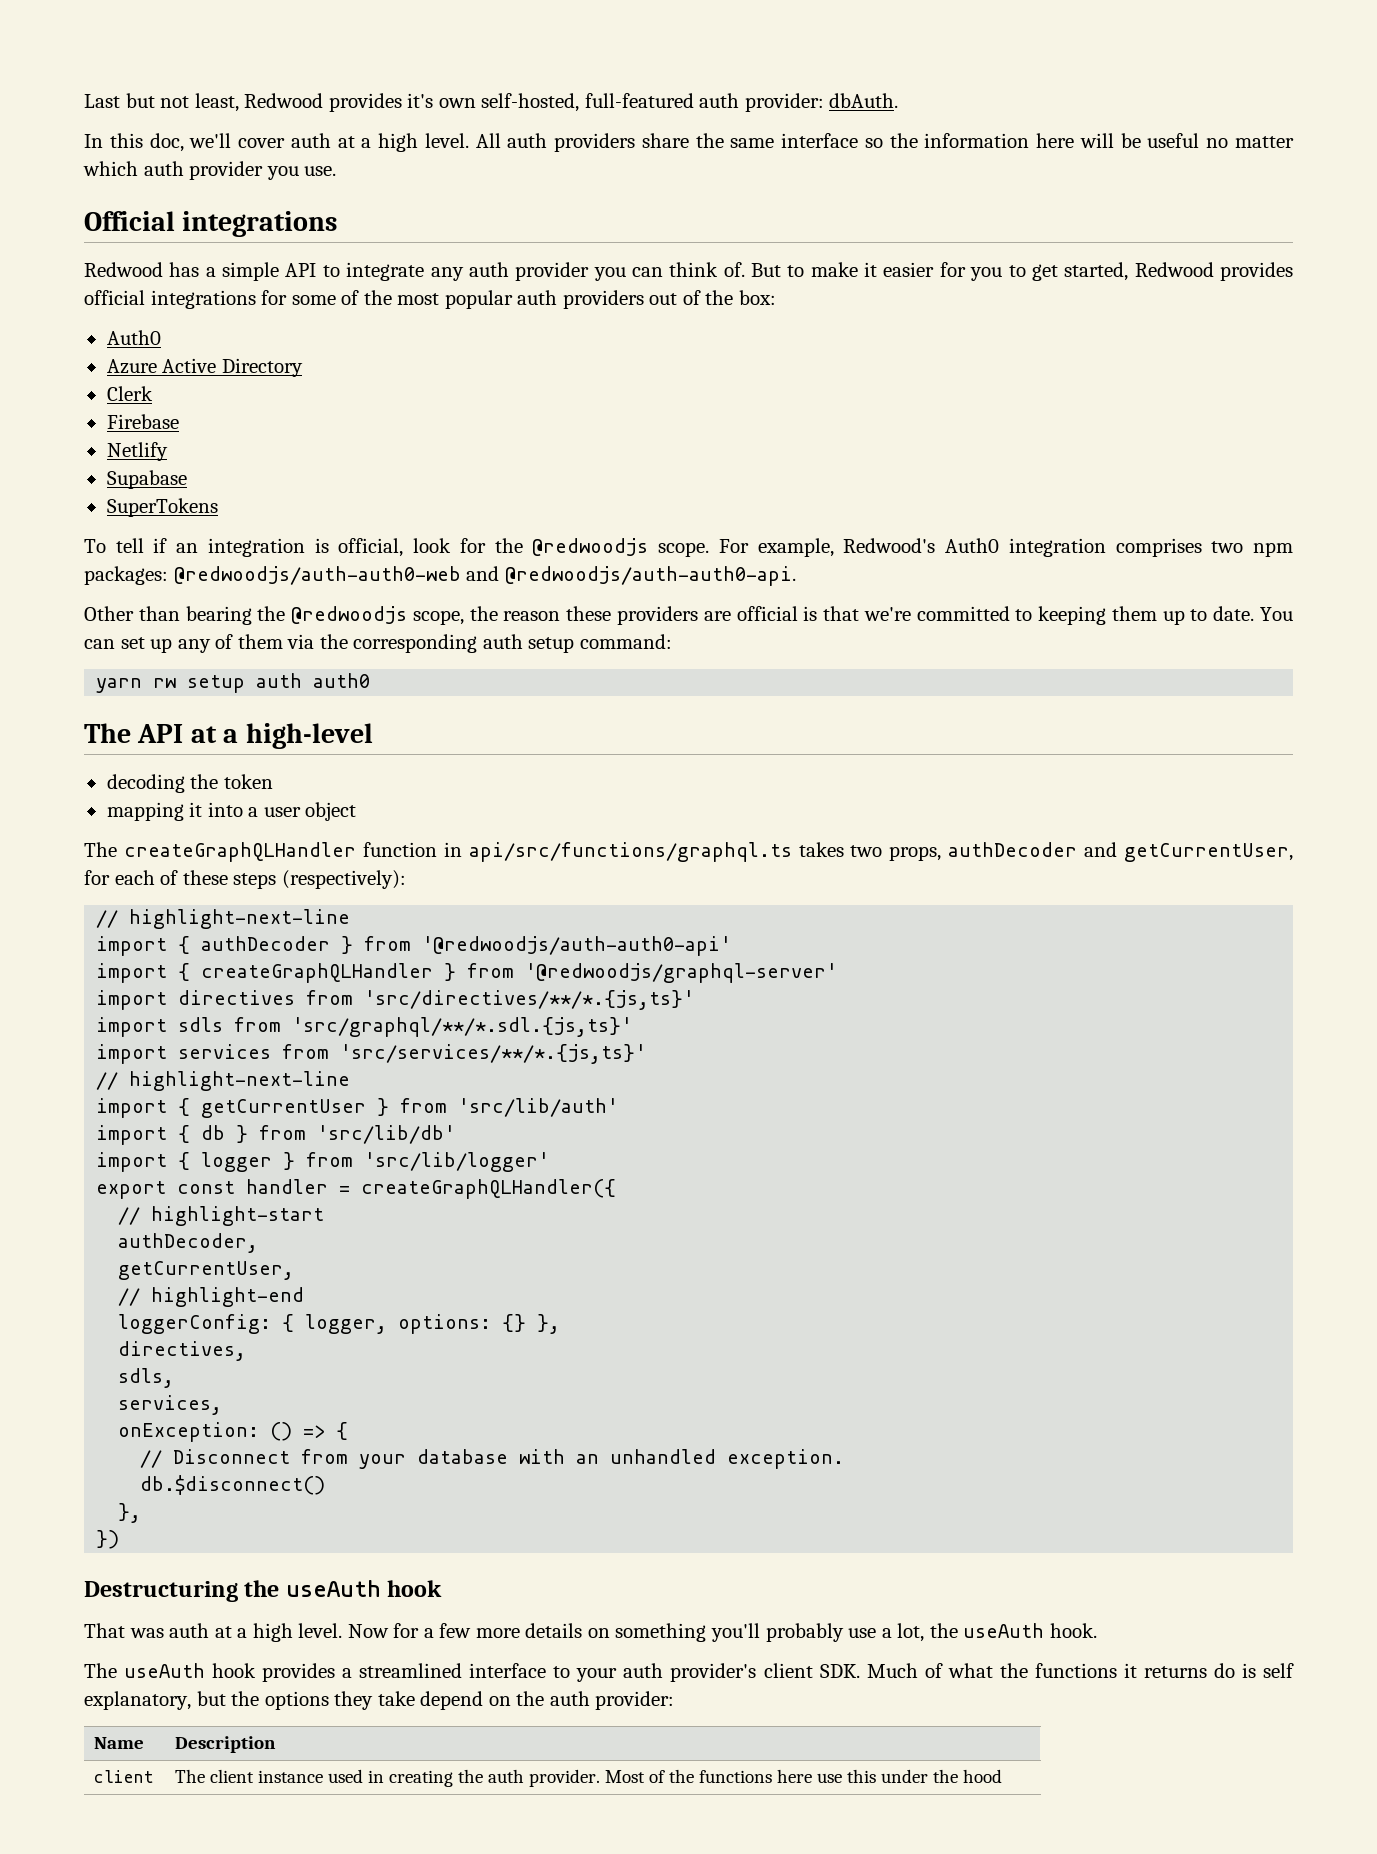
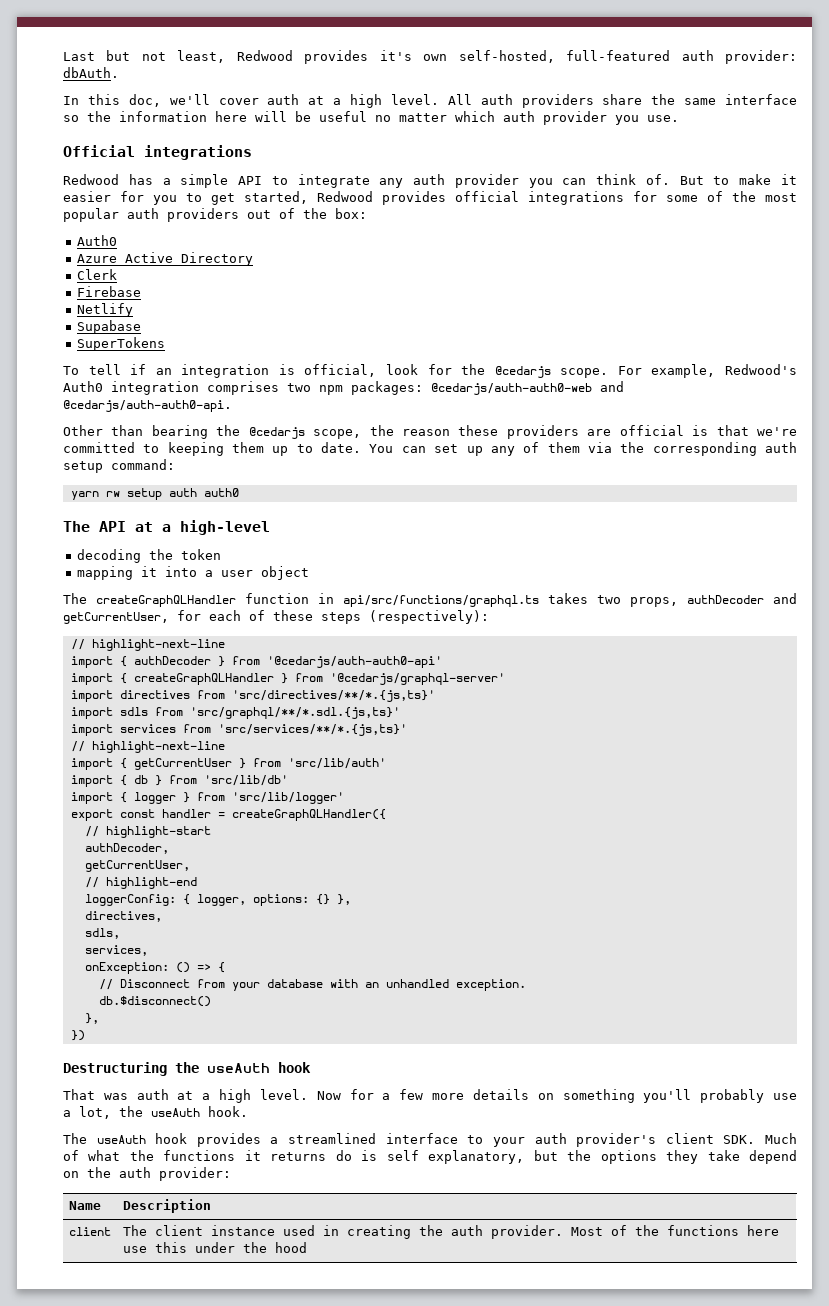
- To tell if an integration is official, look for the @redwoodjs scope.
+ To tell if an integration is official, look for the @cedarjs scope.
- For example, Redwood's Auth0 integration comprises two npm packages: @redwoodjs/auth-auth0-web and @redwoodjs/auth-auth0-api.
+ For example, Redwood's Auth0 integration comprises two npm packages: @cedarjs/auth-auth0-web and @cedarjs/auth-auth0-api.
- Other than bearing the @redwoodjs scope, the reason these providers are official is that we're committed to keeping them up to date.
+ Other than bearing the @cedarjs scope, the reason these providers are official is that we're committed to keeping them up to date.
- import { authDecoder } from '@redwoodjs/auth-auth0-api'
+ import { authDecoder } from '@cedarjs/auth-auth0-api'
- import { createGraphQLHandler } from '@redwoodjs/graphql-server'
+ import { createGraphQLHandler } from '@cedarjs/graphql-server'

